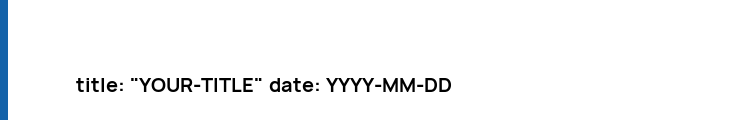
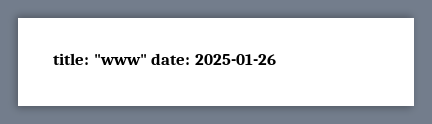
- title: "YOUR-TITLE" date: YYYY-MM-DD
+ title: "www" date: 2025-01-26

